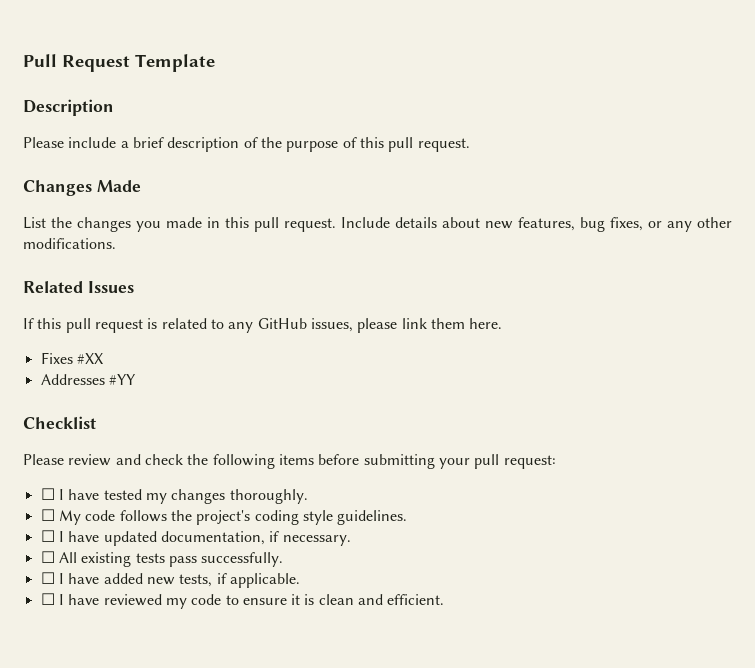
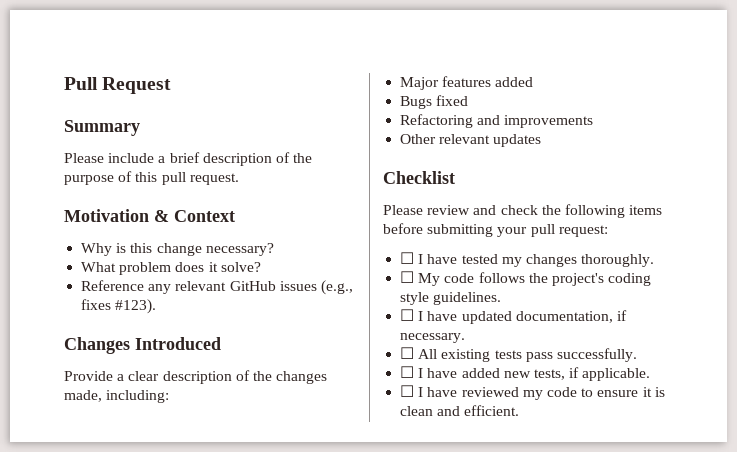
- Pull Request Template
- Description
+ Pull Request
+ Summary
- Changes Made
- List the changes you made in this pull request. Include details about new features, bug fixes, or any other modifications.
- Related Issues
- If this pull request is related to any GitHub issues, please link them here.
- Fixes #XX
- Addresses #YY
+ Motivation & Context
+ Why is this change necessary?
+ What problem does it solve?
+ Reference any relevant GitHub issues (e.g., fixes #123).
+ Changes Introduced
+ Provide a clear description of the changes made, including:
+ Major features added
+ Bugs fixed
+ Refactoring and improvements
+ Other relevant updates

